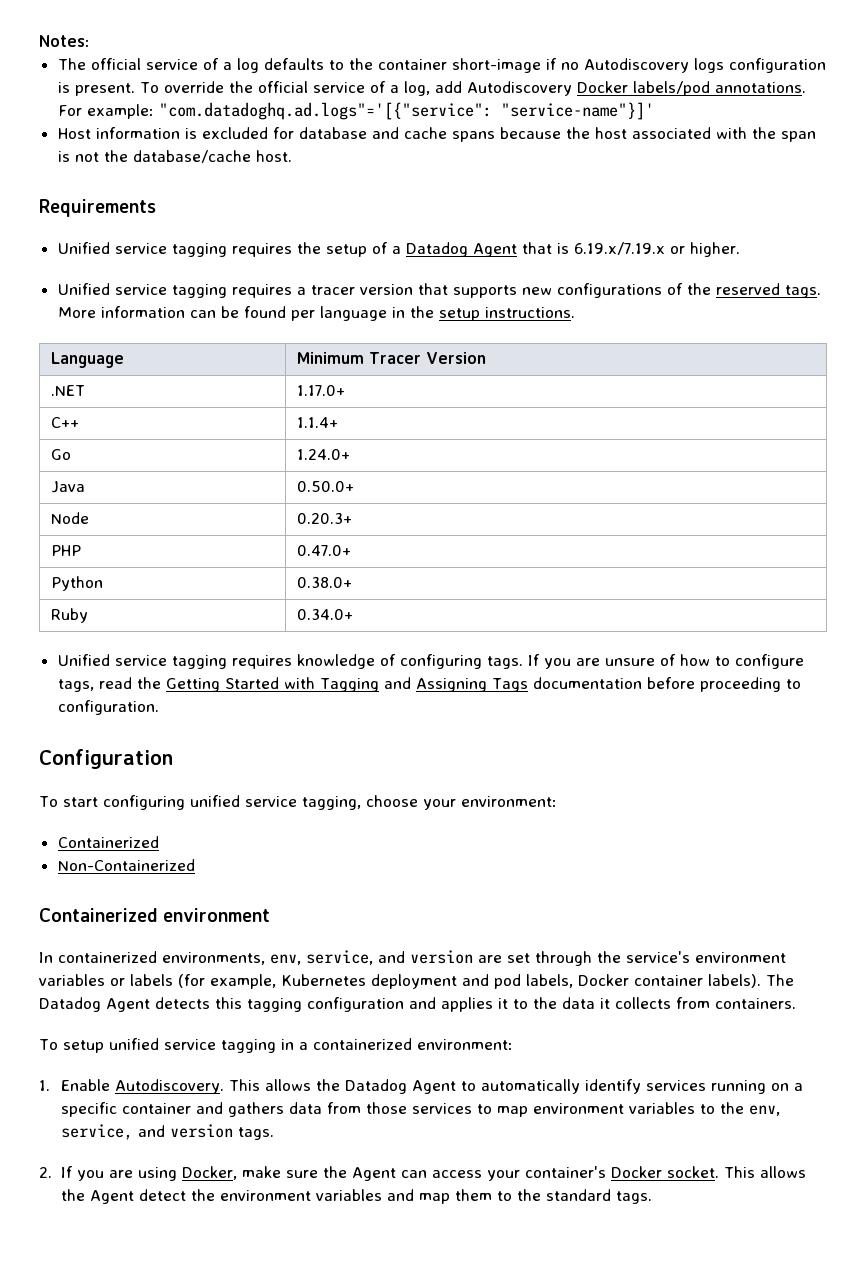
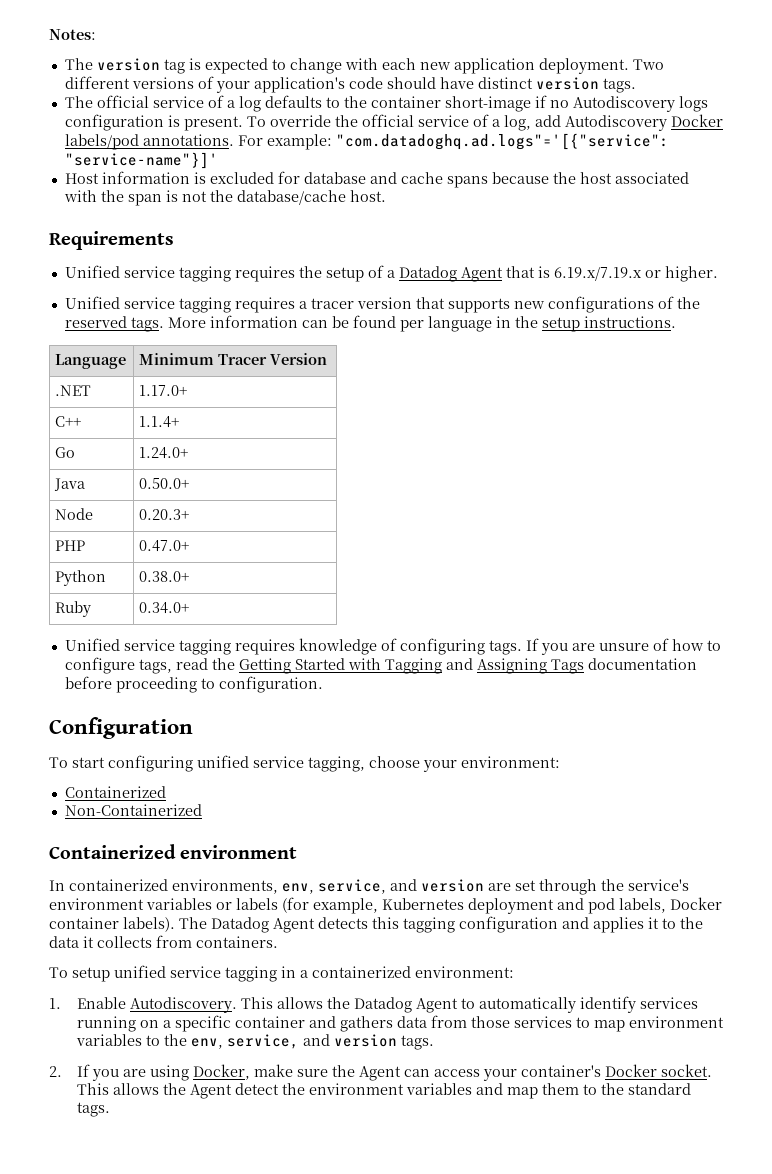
+ The version tag is expected to change with each new application deployment. Two different versions of your application's code should have distinct version tags.

